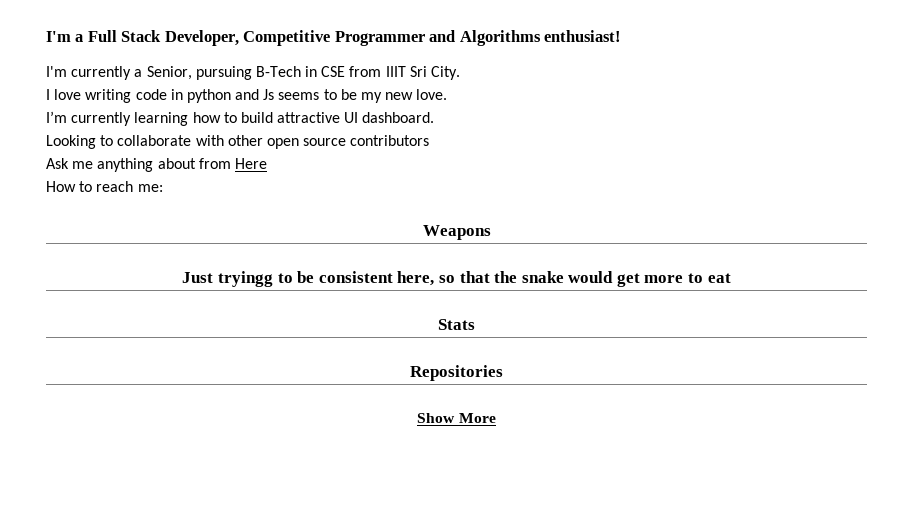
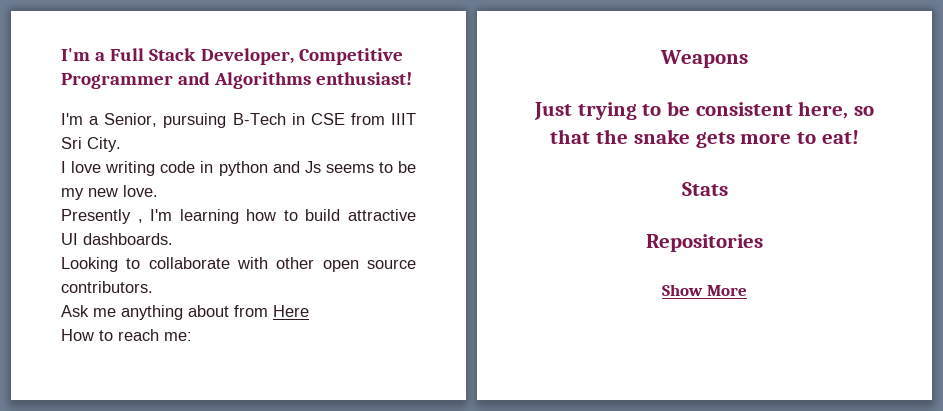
- I'm currently a Senior, pursuing B-Tech in CSE from IIIT Sri City.
+ I'm a Senior, pursuing B-Tech in CSE from IIIT Sri City.
- I’m currently learning how to build attractive UI dashboard.
+ Presently , I'm learning how to build attractive UI dashboards.
- Looking to collaborate with other open source contributors
+ Looking to collaborate with other open source contributors.
- Just tryingg to be consistent here, so that the snake would get more to eat
+ Just trying to be consistent here, so that the snake gets more to eat!

